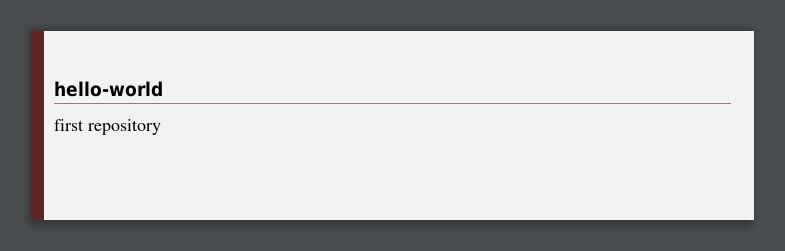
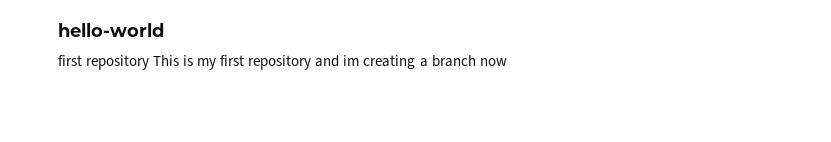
- first repository
+ first repository This is my first repository and im creating a branch now

